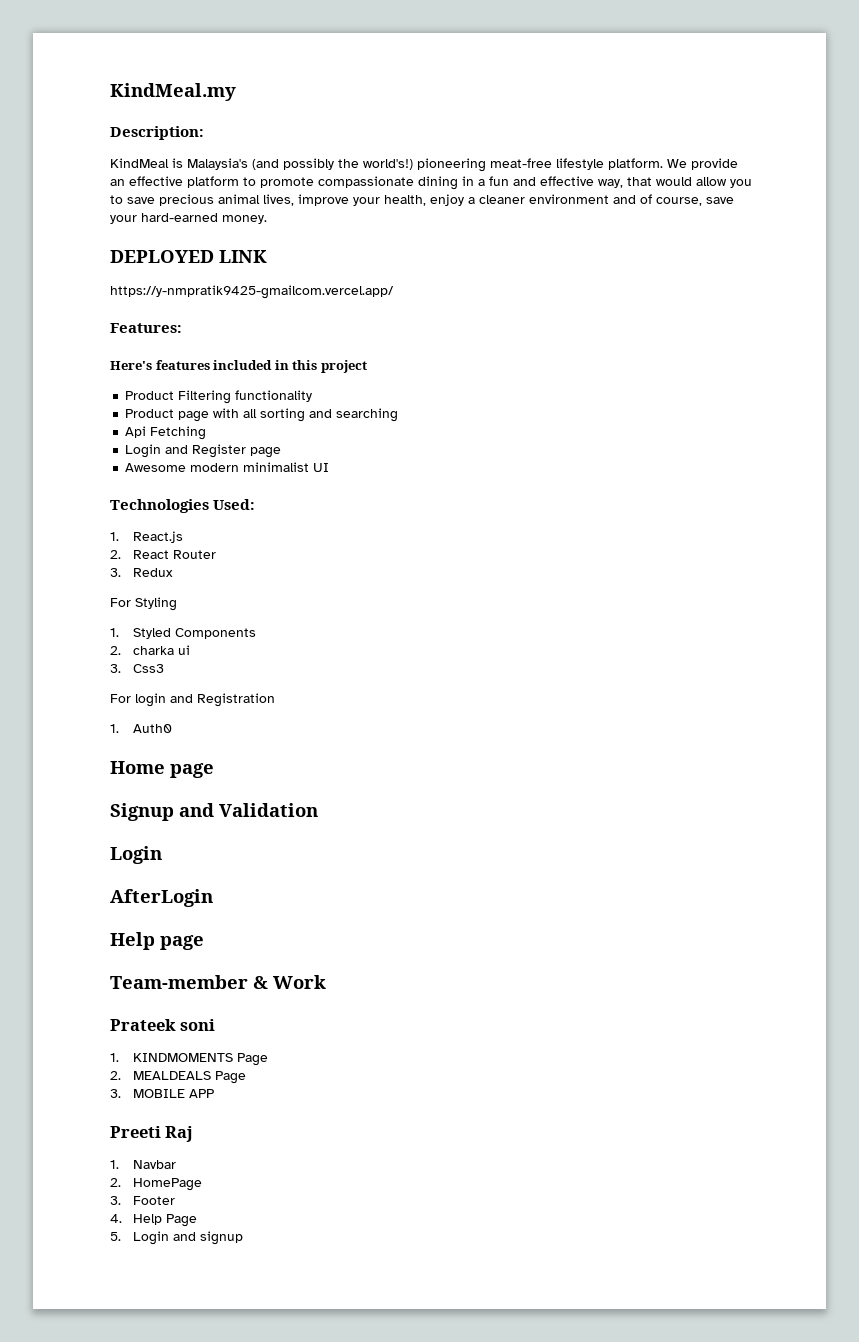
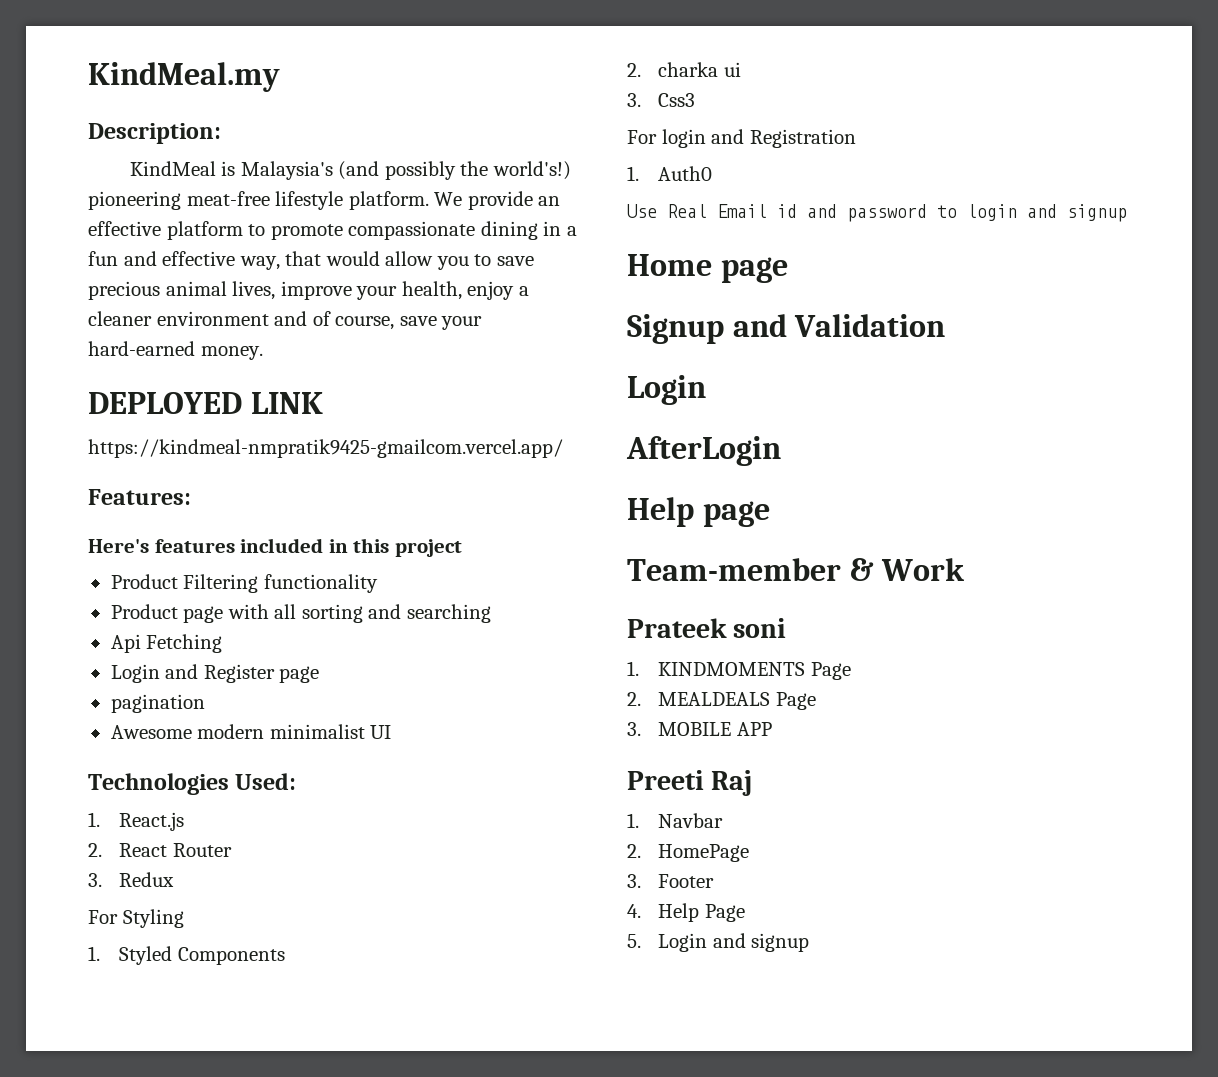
- https://y-nmpratik9425-gmailcom.vercel.app/
+ https://kindmeal-nmpratik9425-gmailcom.vercel.app/
+ pagination
+ Use Real Email id and password to login and signup

